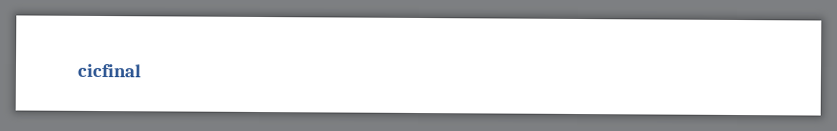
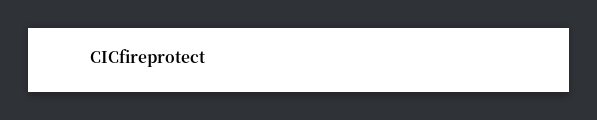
- cicfinal
+ CICfireprotect

